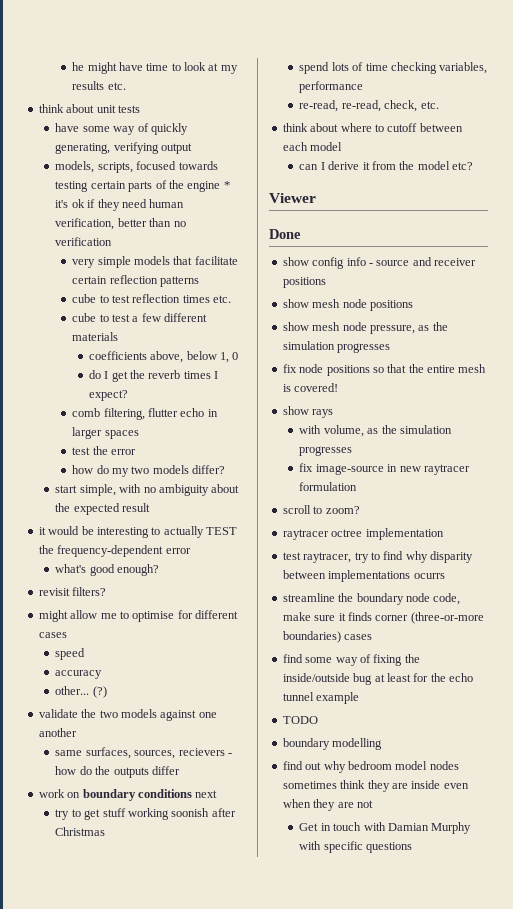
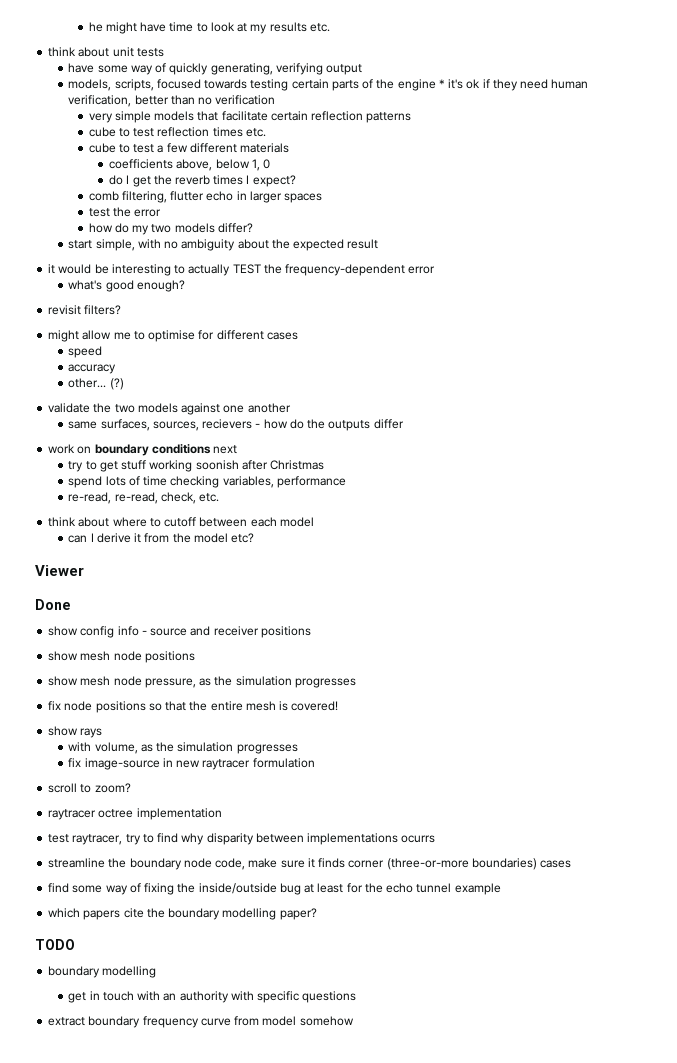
+ which papers cite the boundary modelling paper?
  TODO
  boundary modelling
- find out why bedroom model nodes sometimes think they are inside even when they are not
- Get in touch with Damian Murphy with specific questions
+ get in touch with an authority with specific questions
+ extract boundary frequency curve from model somehow

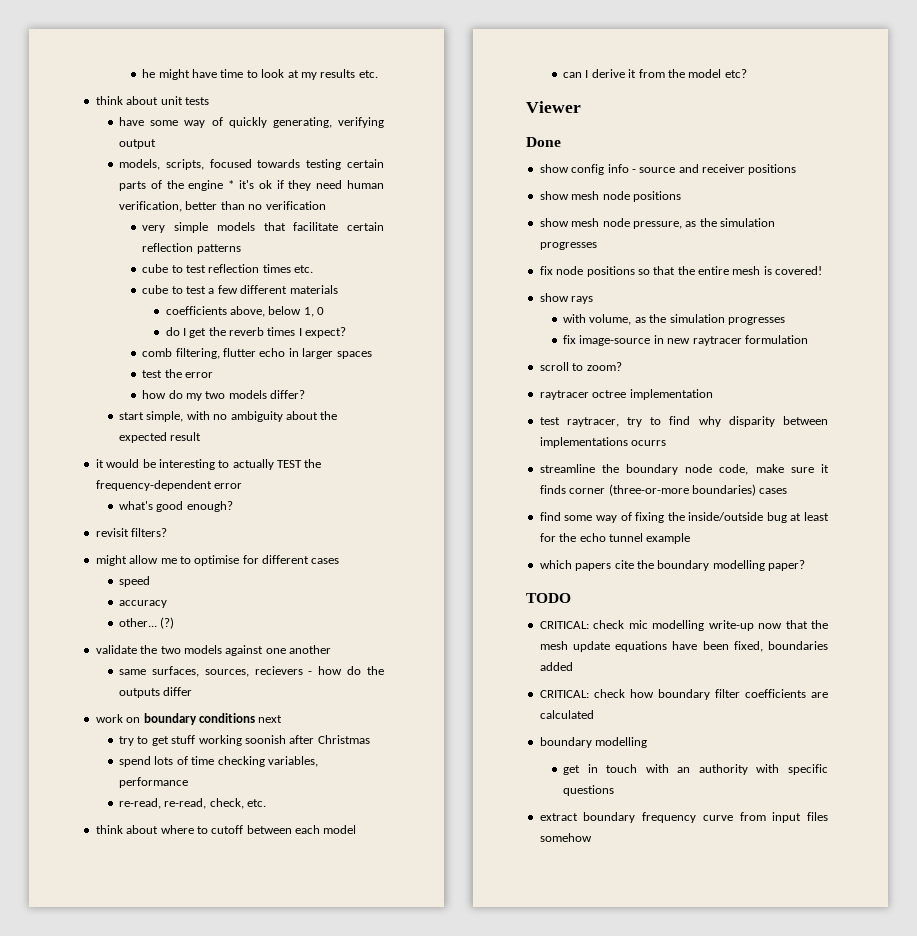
+ CRITICAL: check mic modelling write-up now that the mesh update equations have been fixed, boundaries added
+ CRITICAL: check how boundary filter coefficients are calculated
- extract boundary frequency curve from model somehow
+ extract boundary frequency curve from input files somehow

